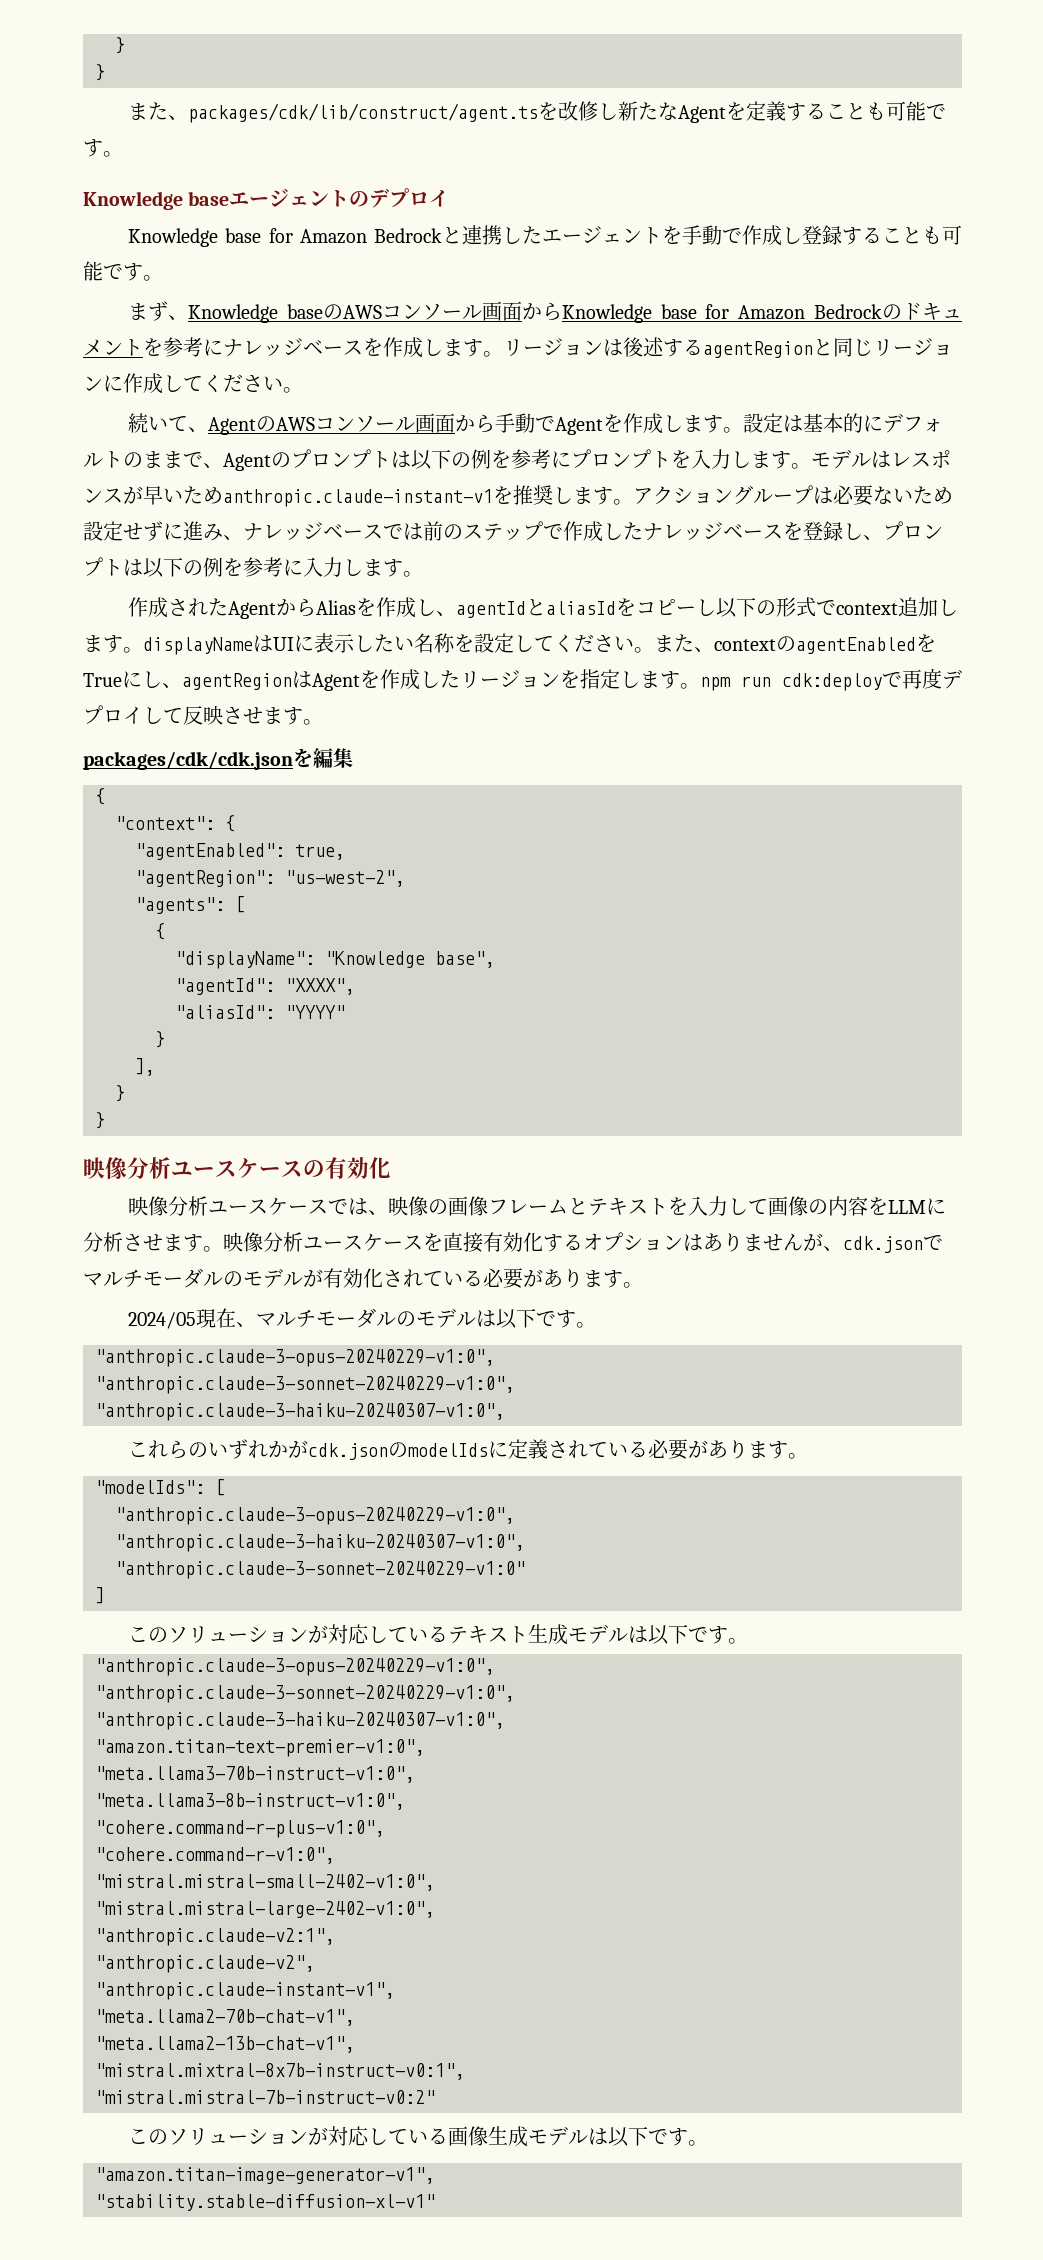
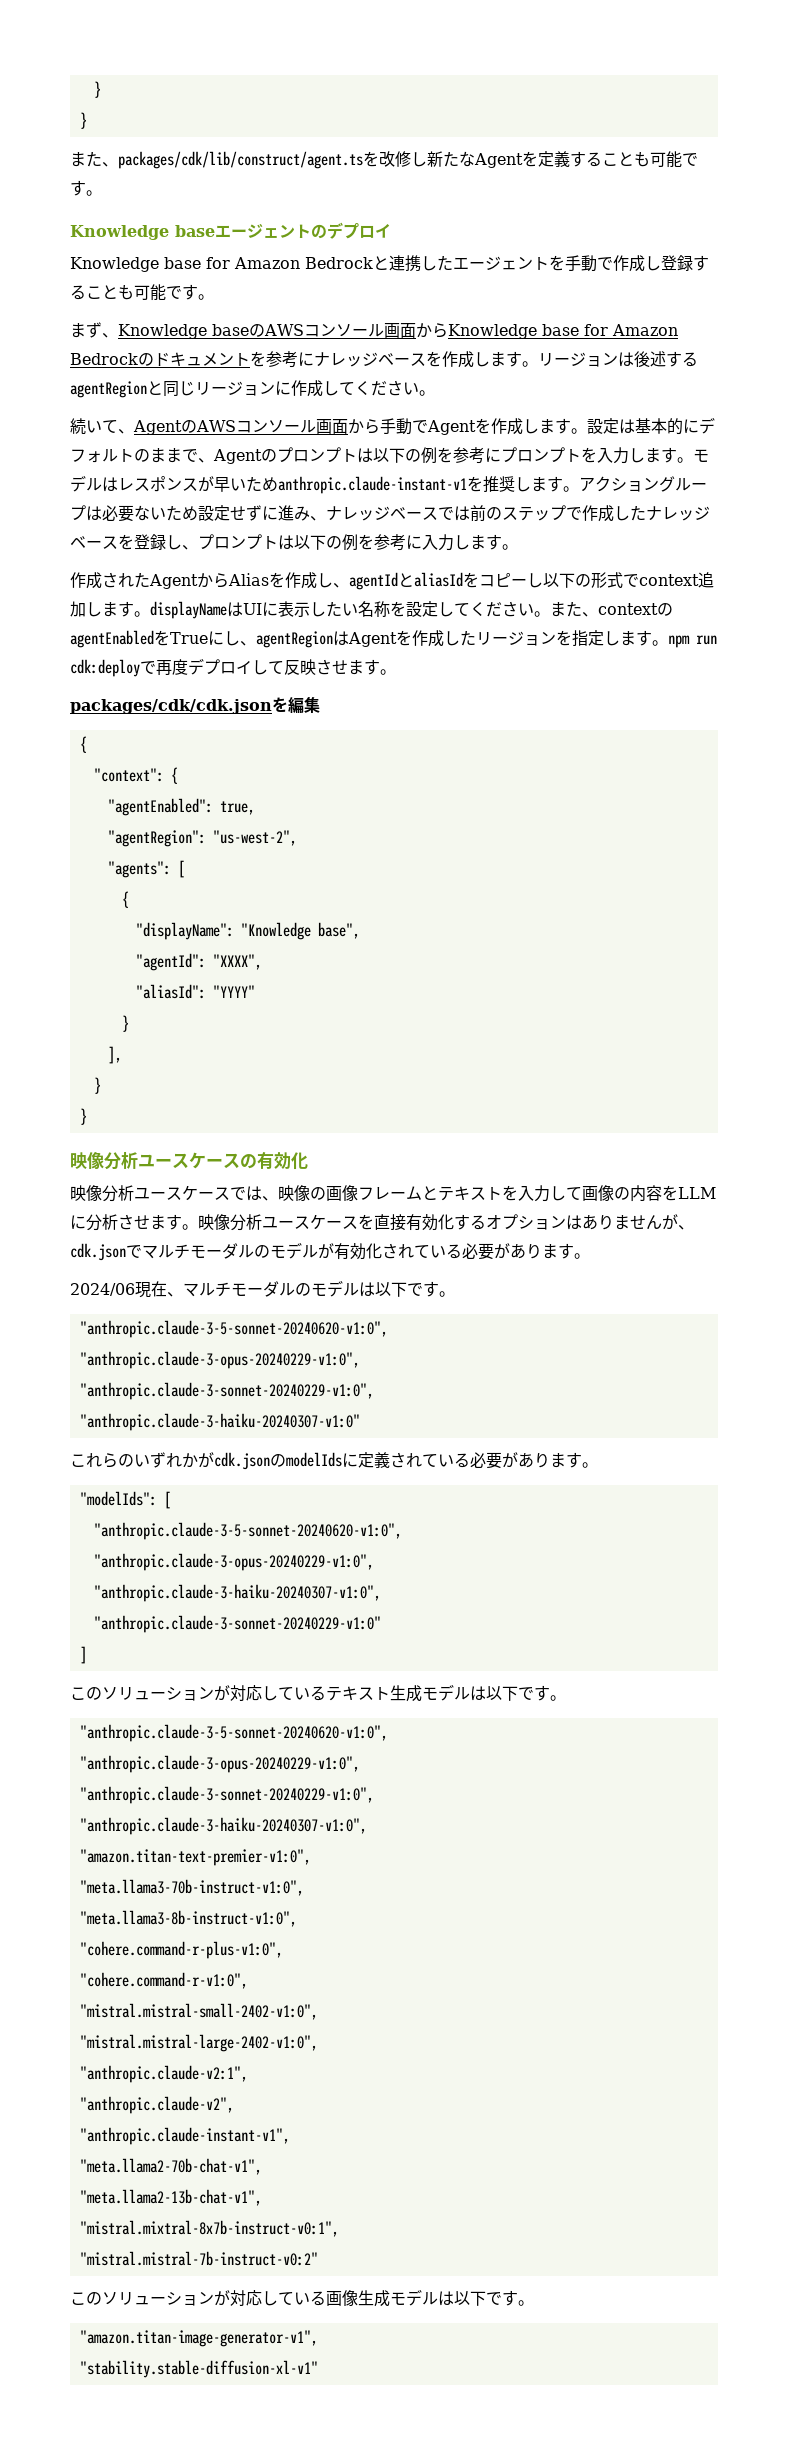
- 2024/05現在、マルチモーダルのモデルは以下です。
+ 2024/06現在、マルチモーダルのモデルは以下です。
+ "anthropic.claude-3-5-sonnet-20240620-v1:0",
  "anthropic.claude-3-opus-20240229-v1:0",
  "anthropic.claude-3-sonnet-20240229-v1:0",
- "anthropic.claude-3-haiku-20240307-v1:0",
+ "anthropic.claude-3-haiku-20240307-v1:0"
  "modelIds": [
+ "anthropic.claude-3-5-sonnet-20240620-v1:0",
  このソリューションが対応しているテキスト生成モデルは以下です。
+ "anthropic.claude-3-5-sonnet-20240620-v1:0",

